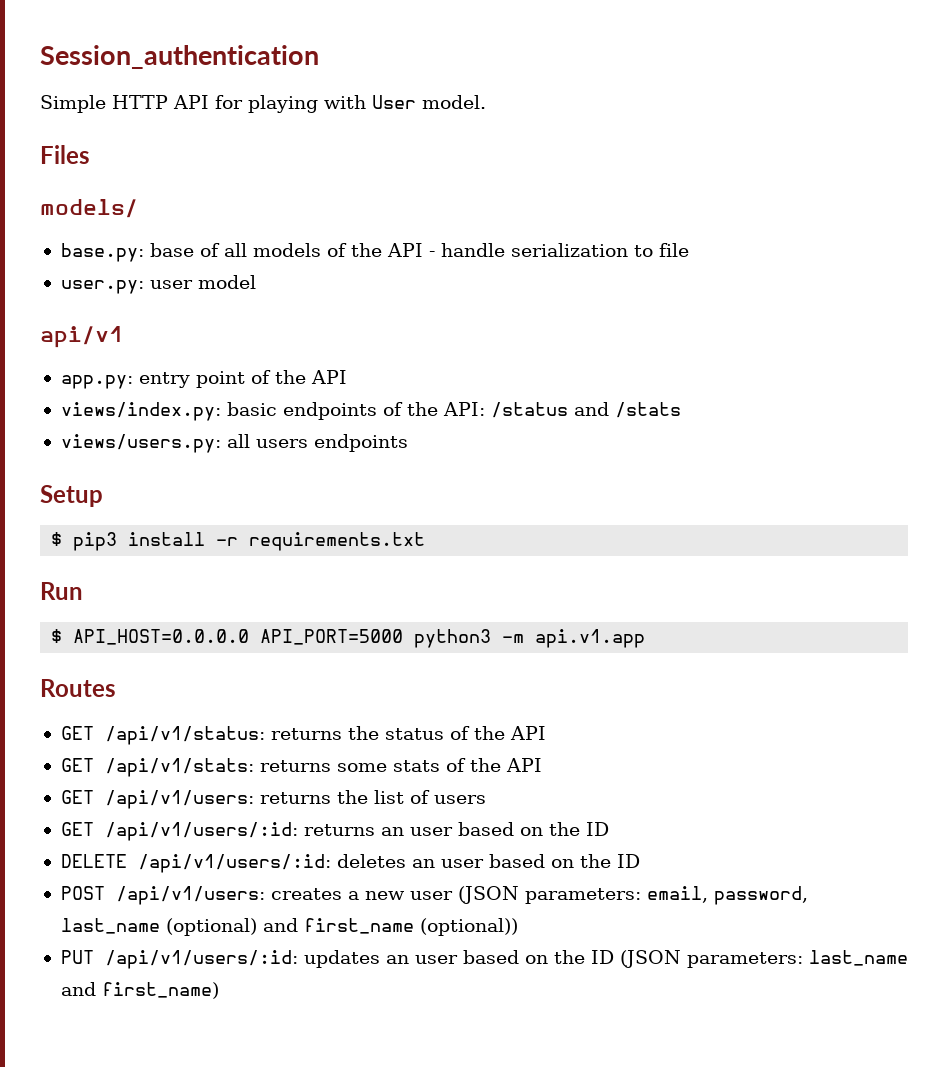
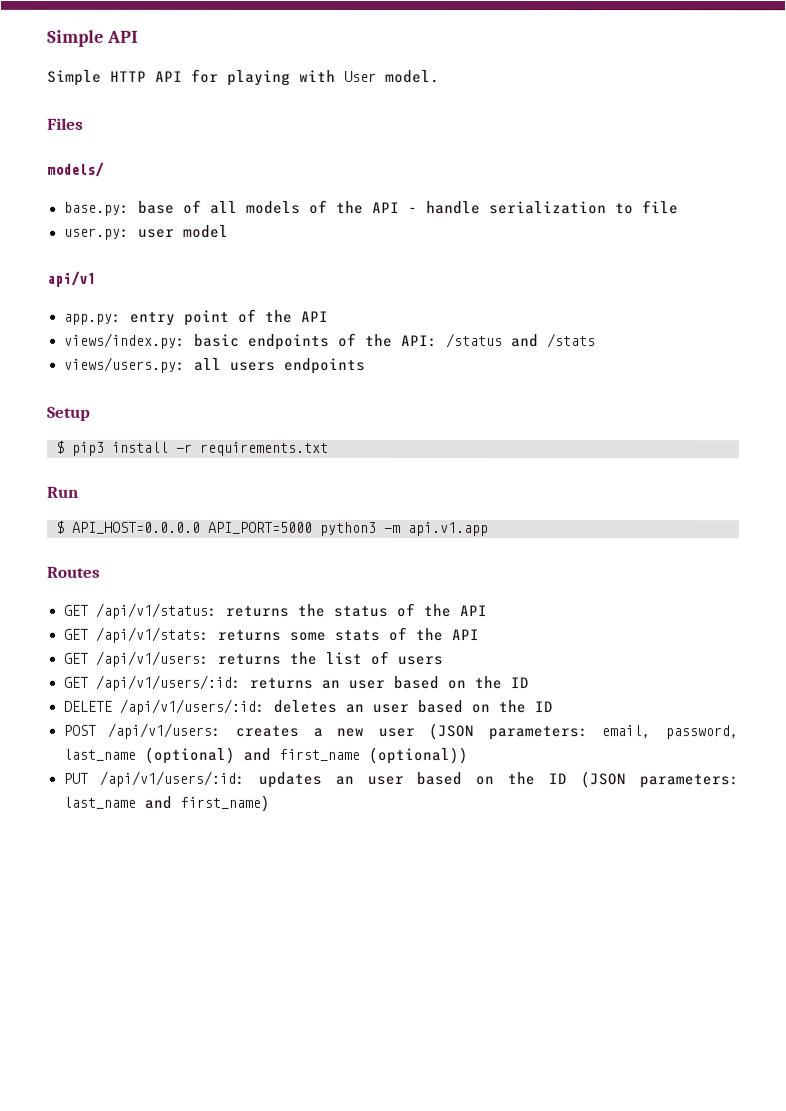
- Session_authentication
+ Simple API

